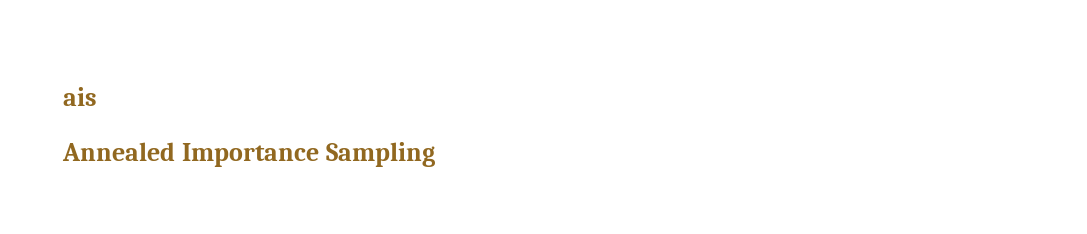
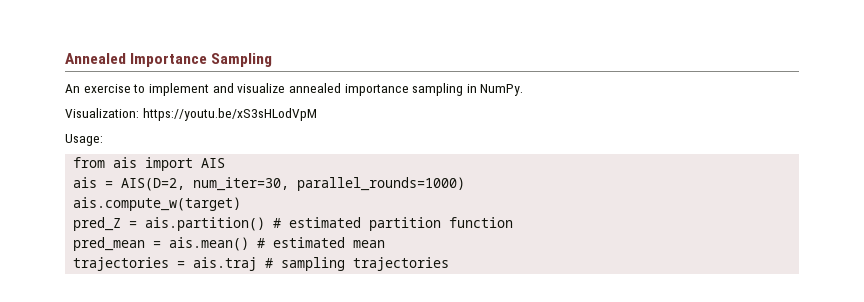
- ais
+ An exercise to implement and visualize annealed importance sampling in NumPy.
+ Visualization: https://youtu.be/xS3sHLodVpM
+ Usage:
+ from ais import AIS
+ ais = AIS(D=2, num_iter=30, parallel_rounds=1000)
+ ais.compute_w(target)
+ pred_Z = ais.partition() # estimated partition function
+ pred_mean = ais.mean() # estimated mean
+ trajectories = ais.traj # sampling trajectories

